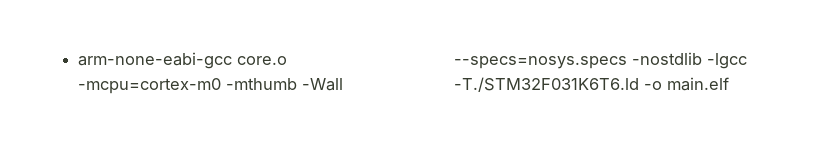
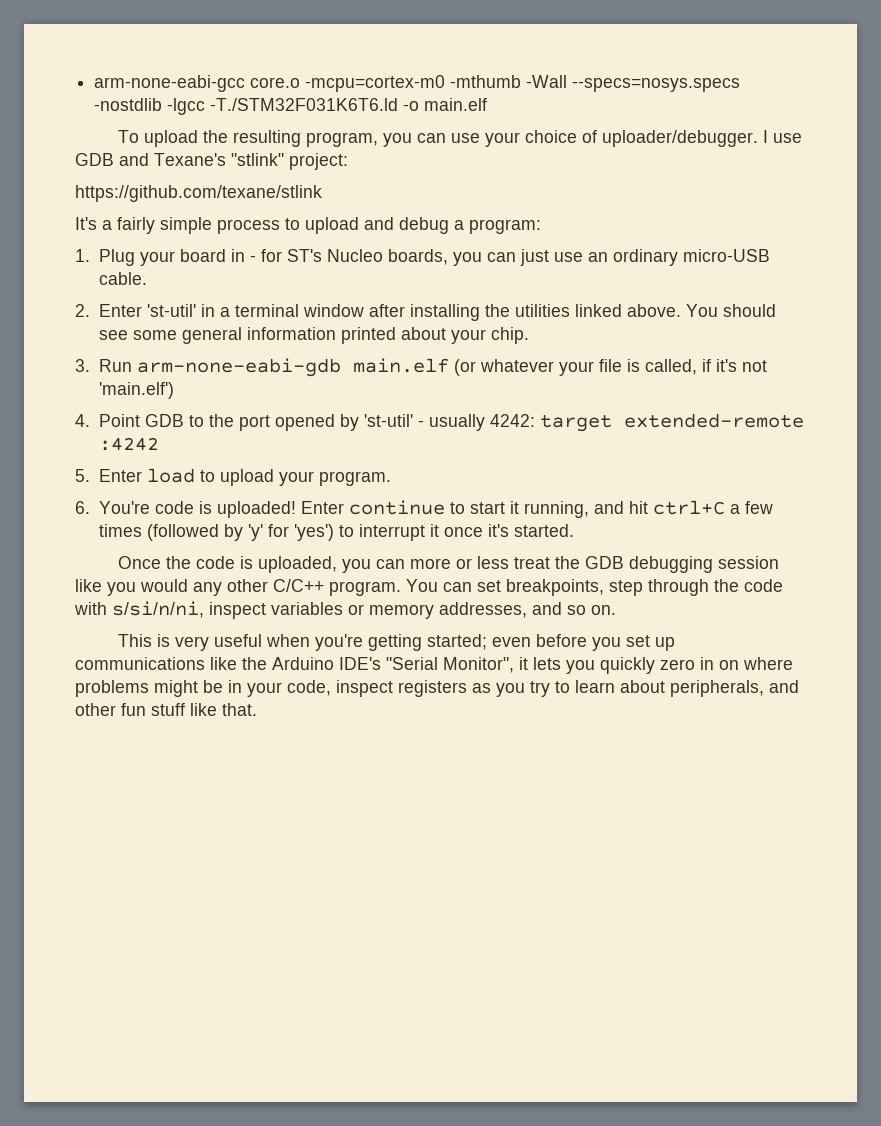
+ To upload the resulting program, you can use your choice of uploader/debugger. I use GDB and Texane's "stlink" project:
+ https://github.com/texane/stlink
+ It's a fairly simple process to upload and debug a program:
+ 1. Plug your board in - for ST's Nucleo boards, you can just use an ordinary micro-USB cable.
+ 2. Enter 'st-util' in a terminal window after installing the utilities linked above. You should see some general information printed about your chip.
+ 3. Run arm-none-eabi-gdb main.elf (or whatever your file is called, if it's not 'main.elf')
+ 4. Point GDB to the port opened by 'st-util' - usually 4242: target extended-remote :4242
+ 5. Enter load to upload your program.
+ 6. You're code is uploaded! Enter continue to start it running, and hit ctrl+C a few times (followed by 'y' for 'yes') to interrupt it once it's started.
+ Once the code is uploaded, you can more or less treat the GDB debugging session like you would any other C/C++ program. You can set breakpoints, step through the code with s/si/n/ni, inspect variables or memory addresses, and so on.
+ This is very useful when you're getting started; even before you set up communications like the Arduino IDE's "Serial Monitor", it lets you quickly zero in on where problems might be in your code, inspect registers as you try to learn about peripherals, and other fun stuff like that.

